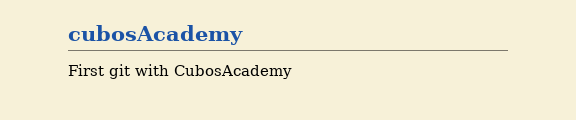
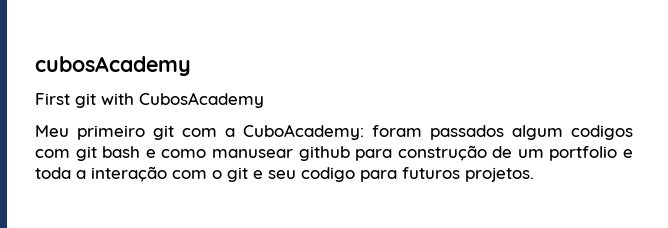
+ Meu primeiro git com a CuboAcademy: foram passados algum codigos com git bash e como manusear github para construção de um portfolio e toda a interação com o git e seu codigo para futuros projetos.

